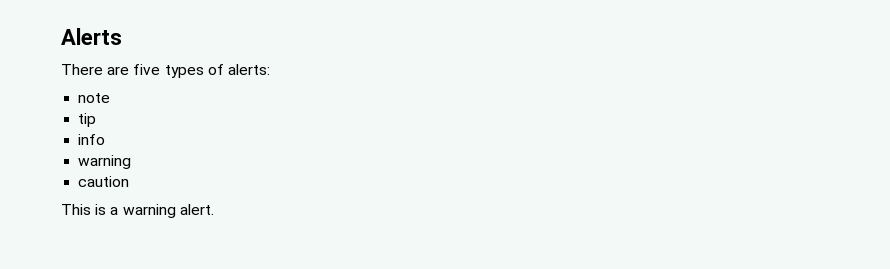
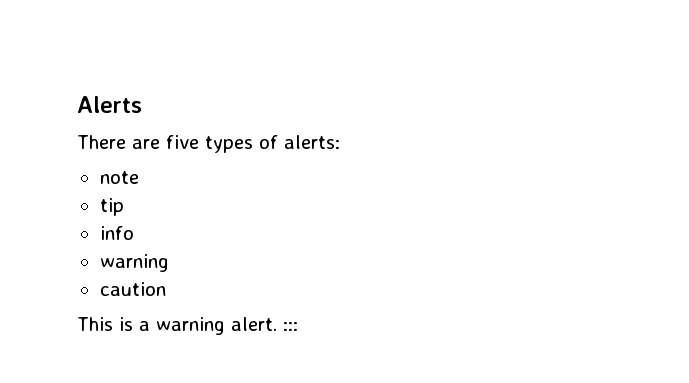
- This is a warning alert.
+ This is a warning alert. :::

